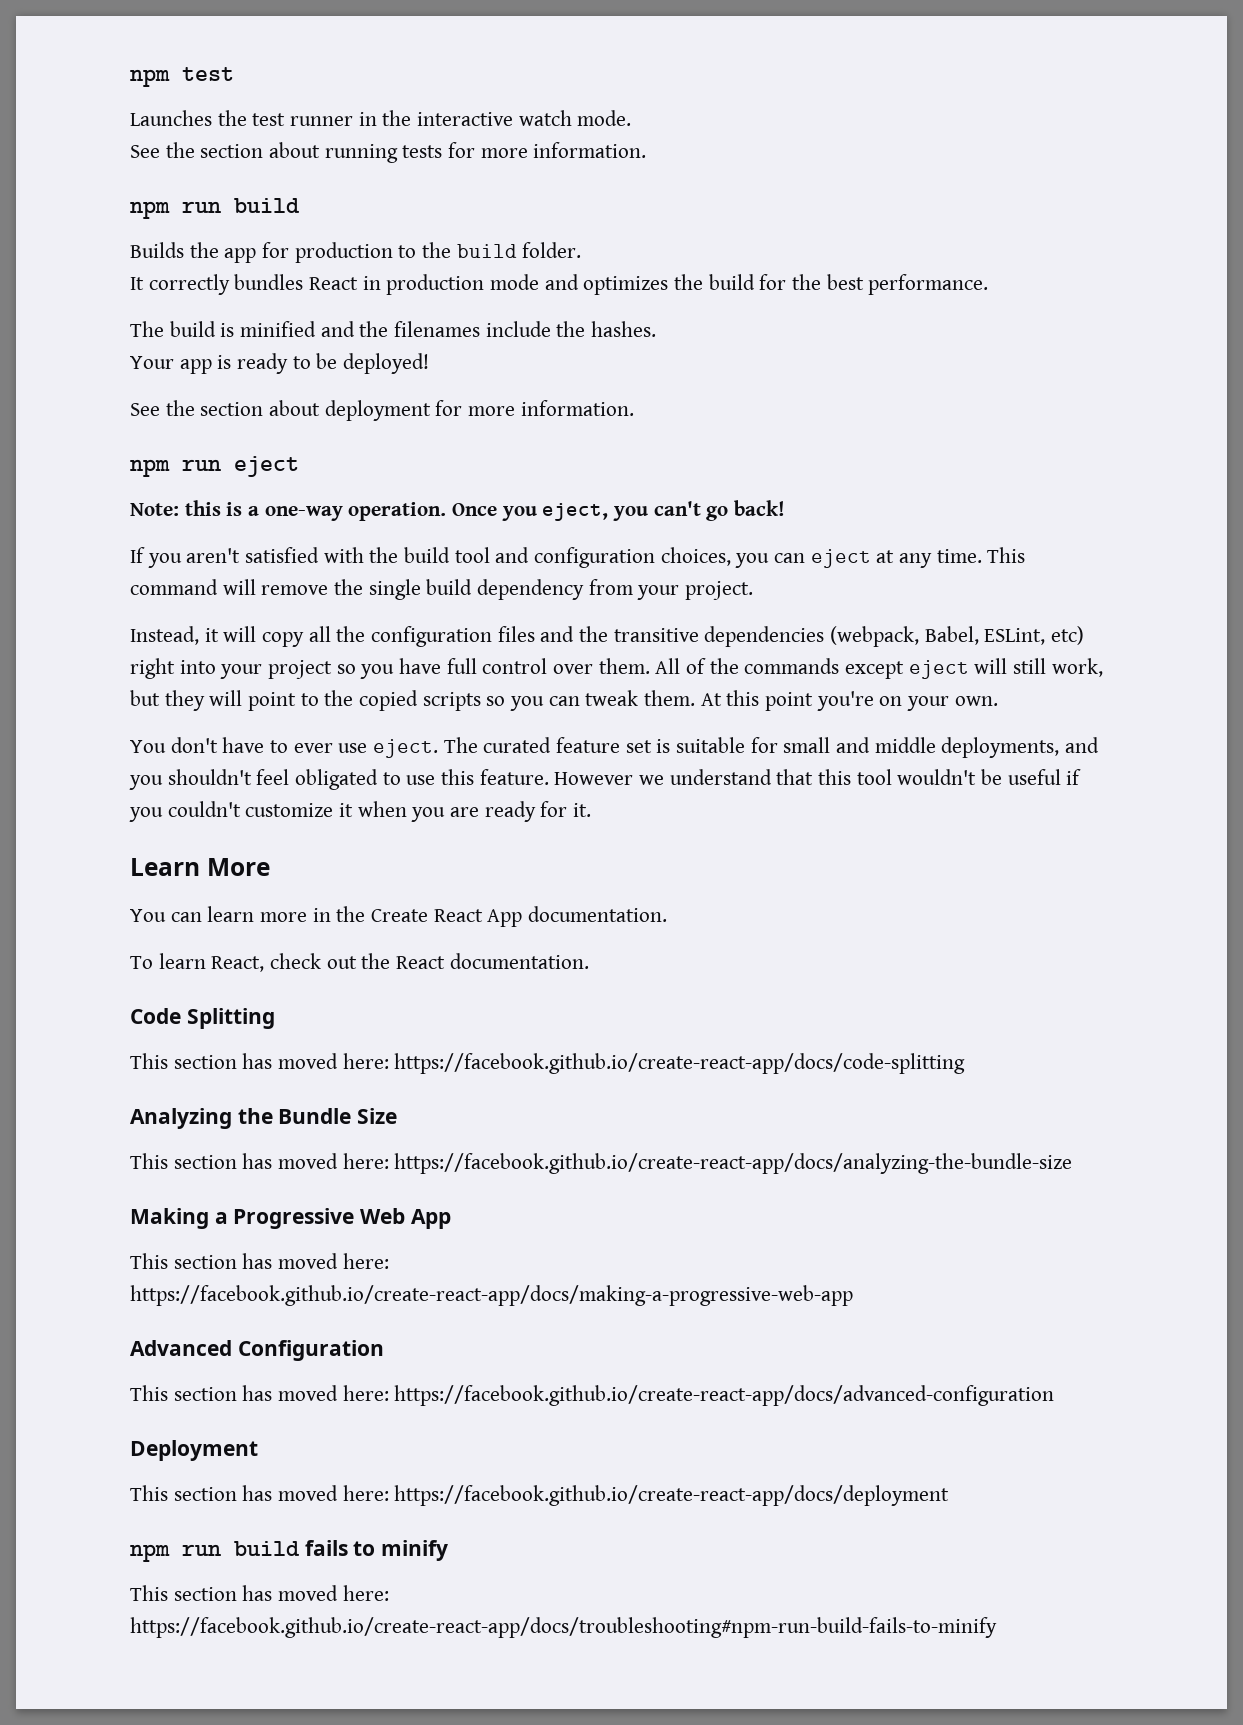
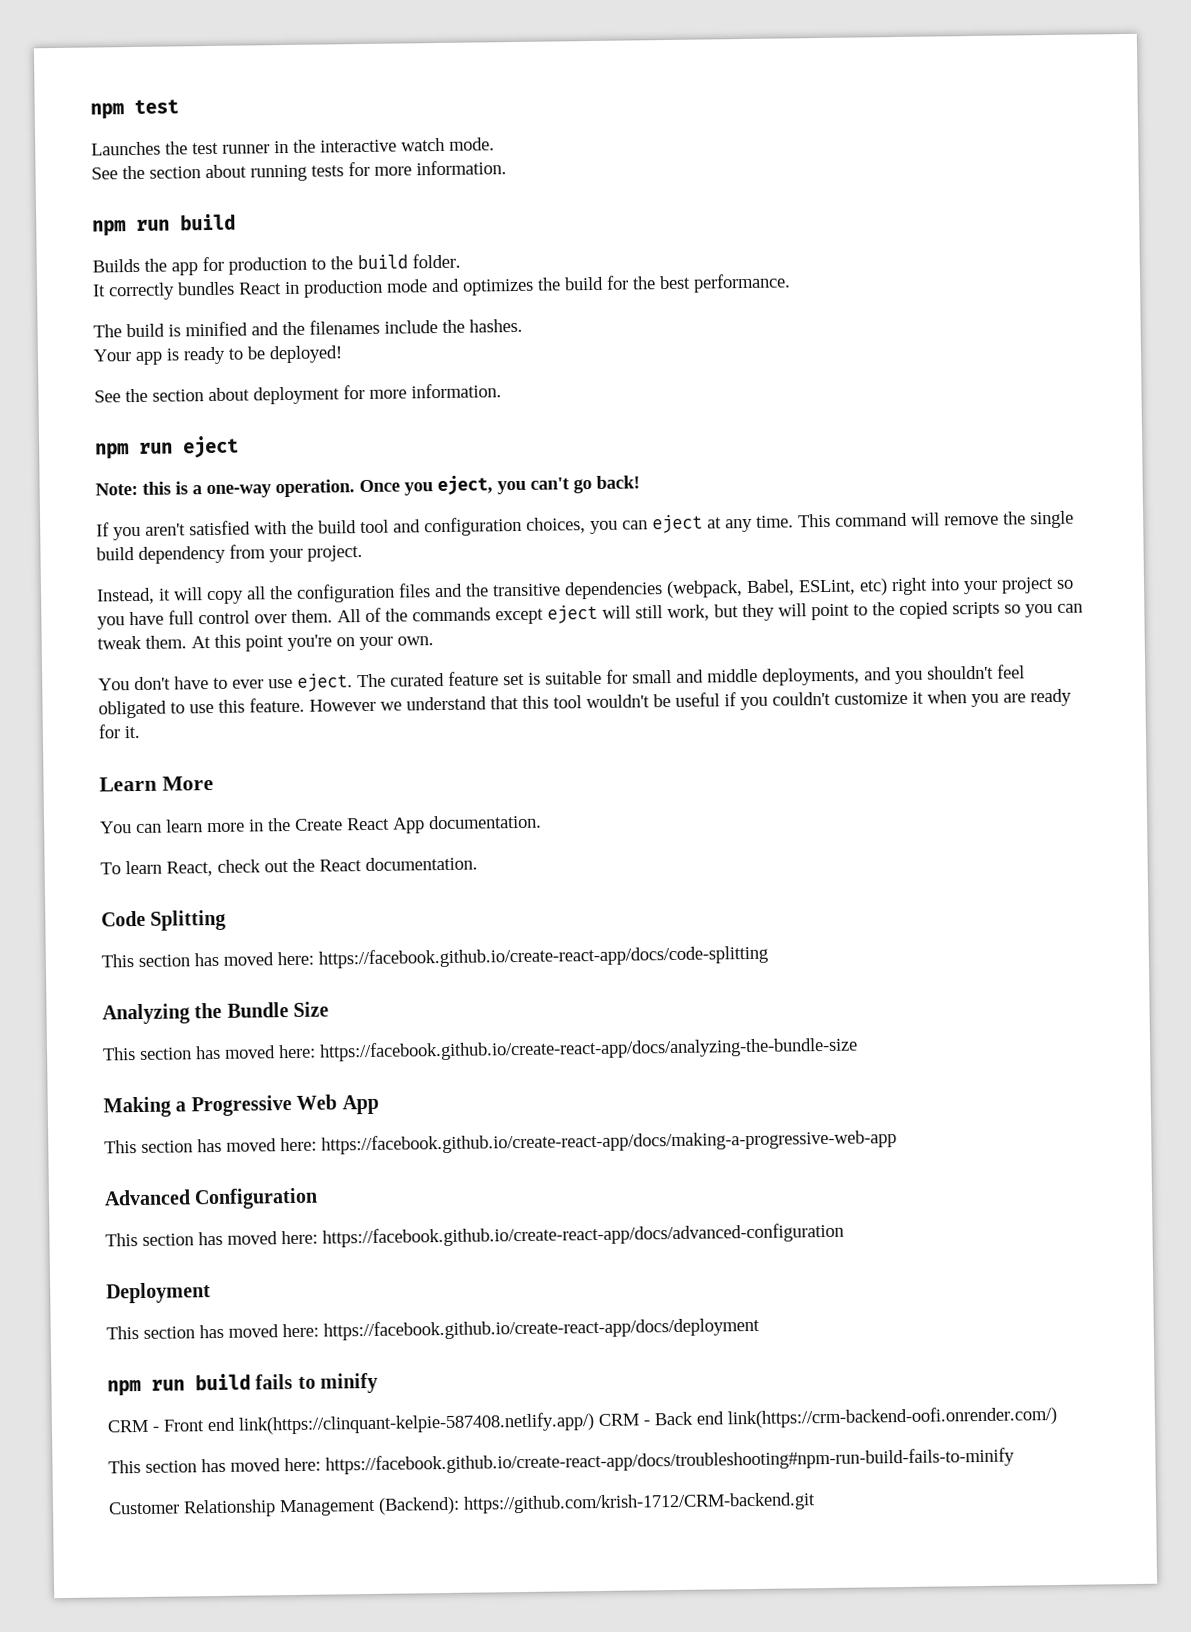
+ CRM - Front end link(https://clinquant-kelpie-587408.netlify.app/) CRM - Back end link(https://crm-backend-oofi.onrender.com/)
+ Customer Relationship Management (Backend): https://github.com/krish-1712/CRM-backend.git

